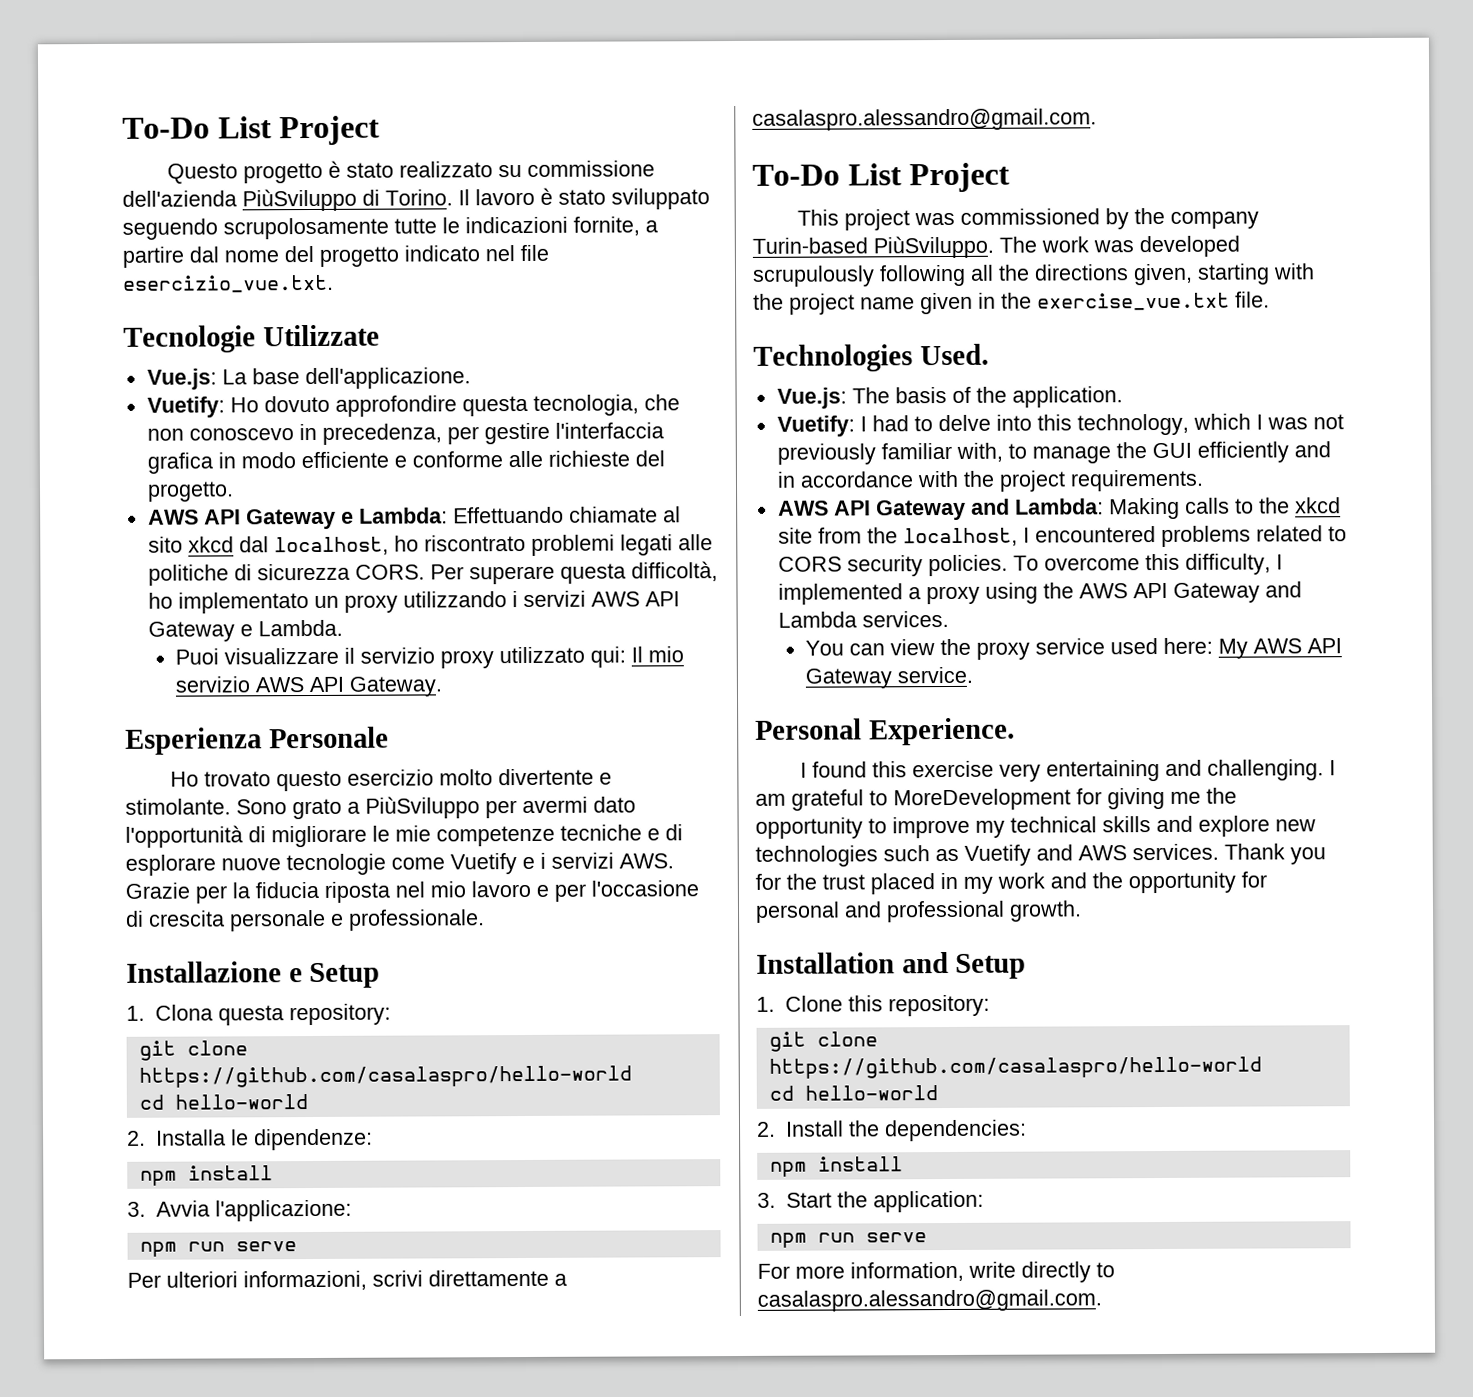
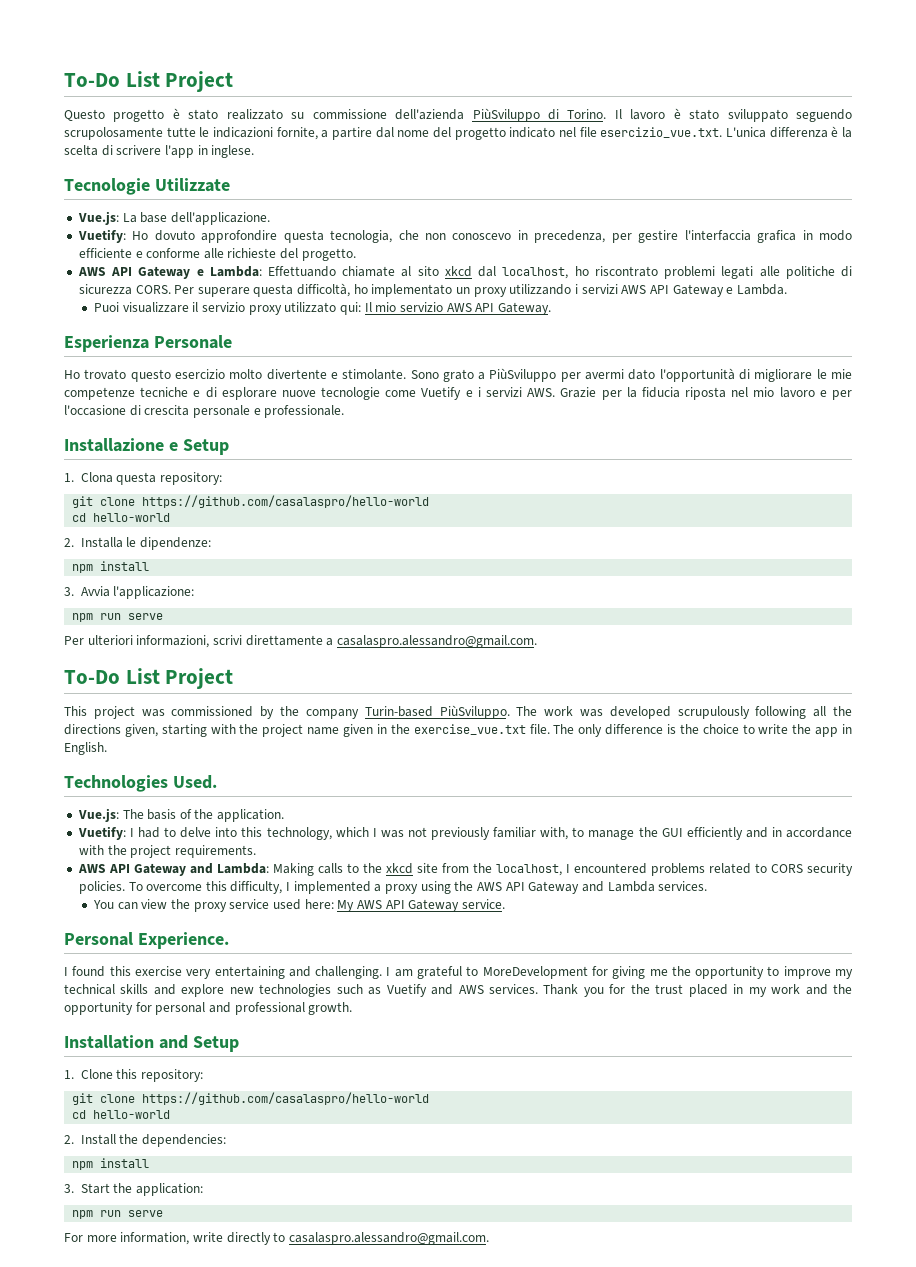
- Il lavoro è stato sviluppato seguendo scrupolosamente tutte le indicazioni fornite, a partire dal nome del progetto indicato nel file esercizio_vue.txt.
+ Il lavoro è stato sviluppato seguendo scrupolosamente tutte le indicazioni fornite, a partire dal nome del progetto indicato nel file esercizio_vue.txt. L'unica differenza è la scelta di scrivere l'app in inglese.
+ The only difference is the choice to write the app in English.

